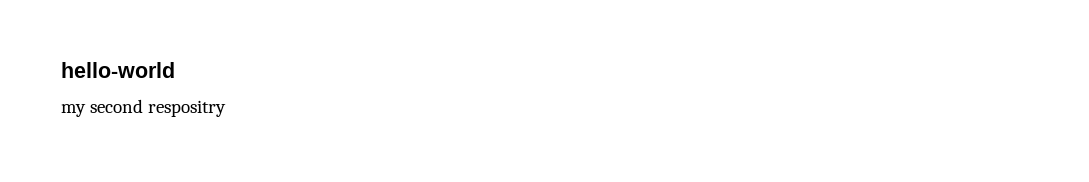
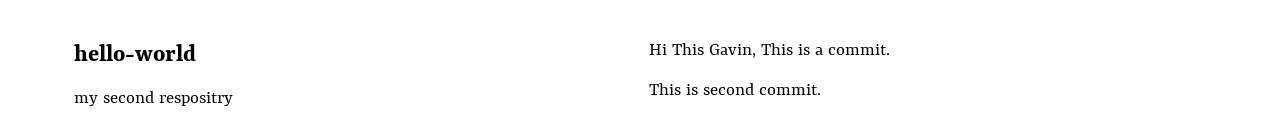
+ Hi This Gavin, This is a commit.
+ This is second commit.

